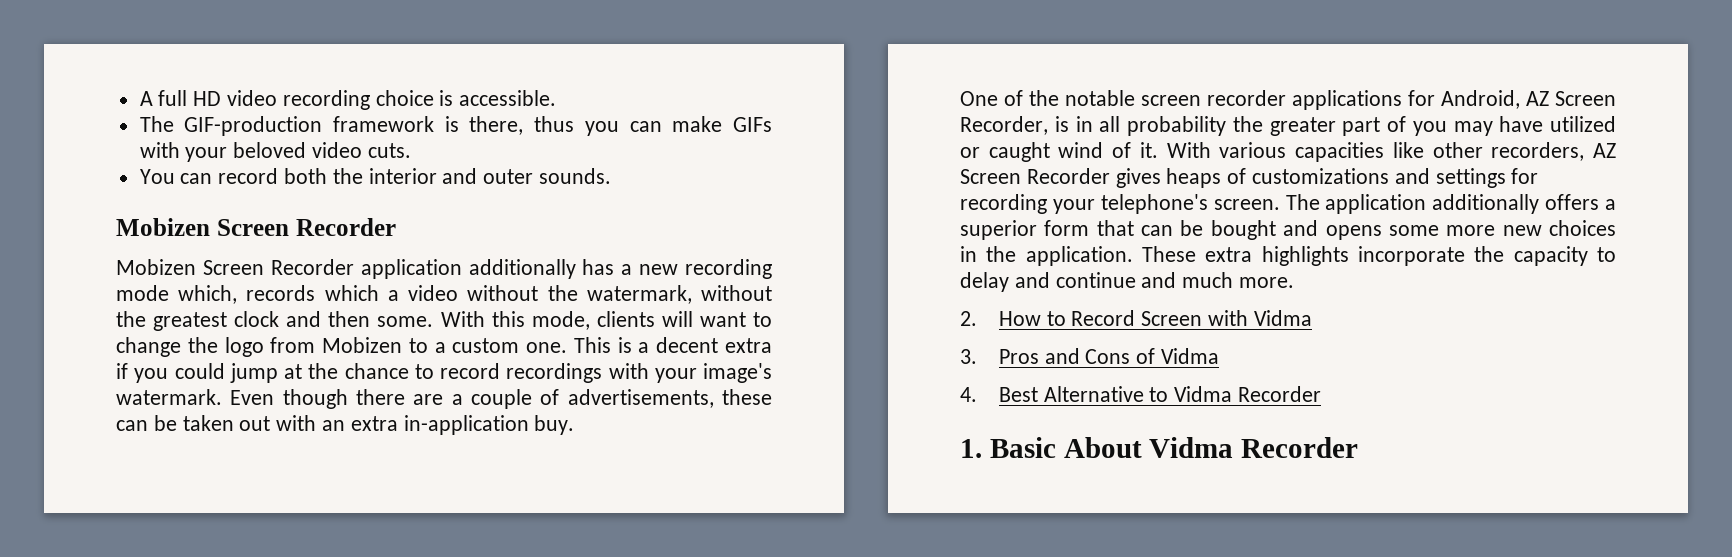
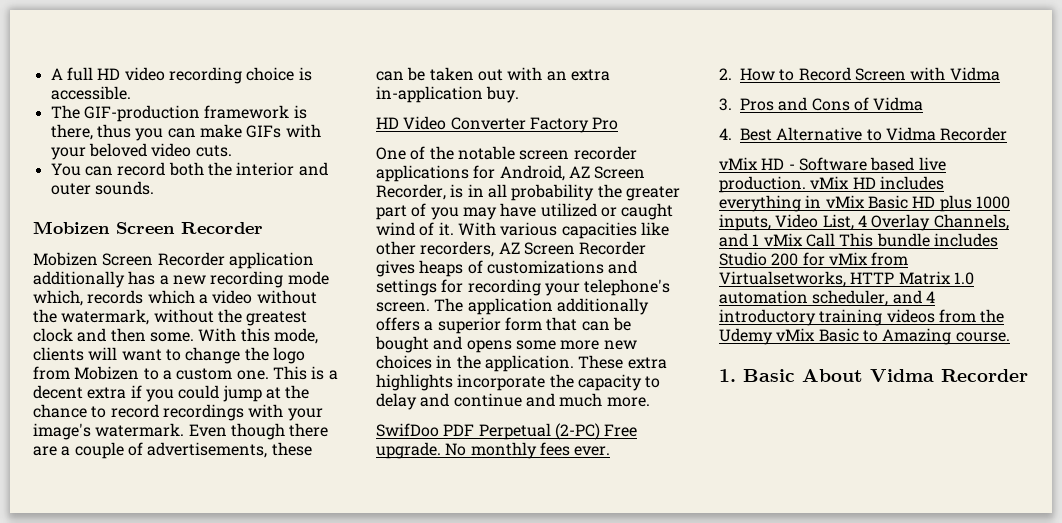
+ HD Video Converter Factory Pro
+ SwifDoo PDF Perpetual (2-PC) Free upgrade. No monthly fees ever.
+ vMix HD - Software based live production. vMix HD includes everything in vMix Basic HD plus 1000 inputs, Video List, 4 Overlay Channels, and 1 vMix Call This bundle includes Studio 200 for vMix from Virtualsetworks, HTTP Matrix 1.0 automation scheduler, and 4 introductory training videos from the Udemy vMix Basic to Amazing course.

